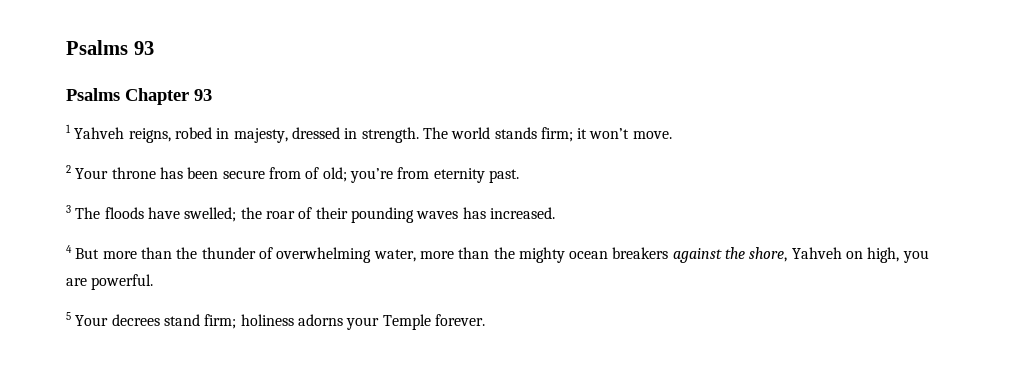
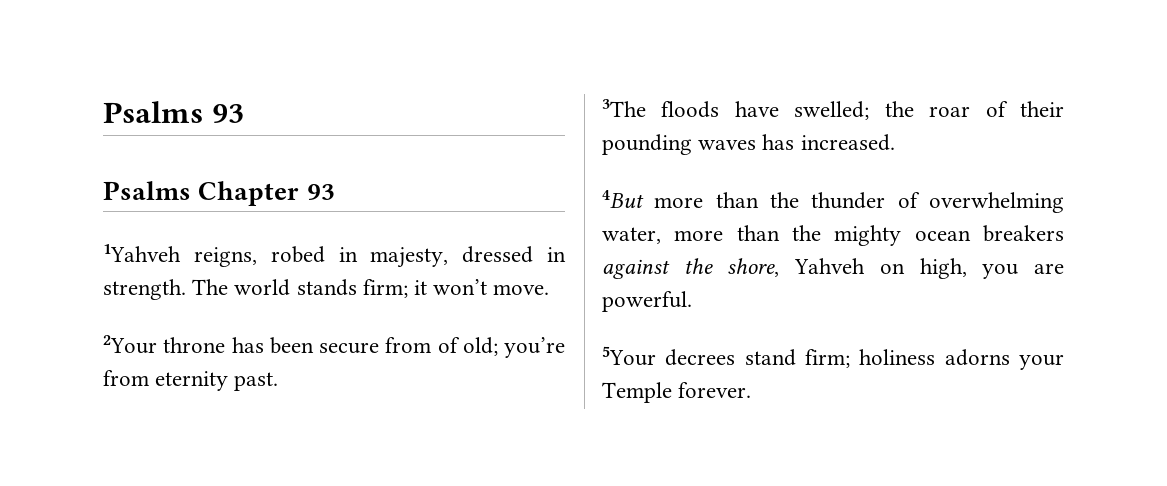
- 1 Yahveh reigns, robed in majesty, dressed in strength.
+ 1Yahveh reigns, robed in majesty, dressed in strength.
- 2 Your throne has been secure from of old; you’re from eternity past.
+ 2Your throne has been secure from of old; you’re from eternity past.
- 3 The floods have swelled; the roar of their pounding waves has increased.
+ 3The floods have swelled; the roar of their pounding waves has increased.
- 4 But more than the thunder of overwhelming water, more than the mighty ocean breakers against the shore, Yahveh on high, you are powerful.
+ 4But more than the thunder of overwhelming water, more than the mighty ocean breakers against the shore, Yahveh on high, you are powerful.
- 5 Your decrees stand firm; holiness adorns your Temple forever.
+ 5Your decrees stand firm; holiness adorns your Temple forever.

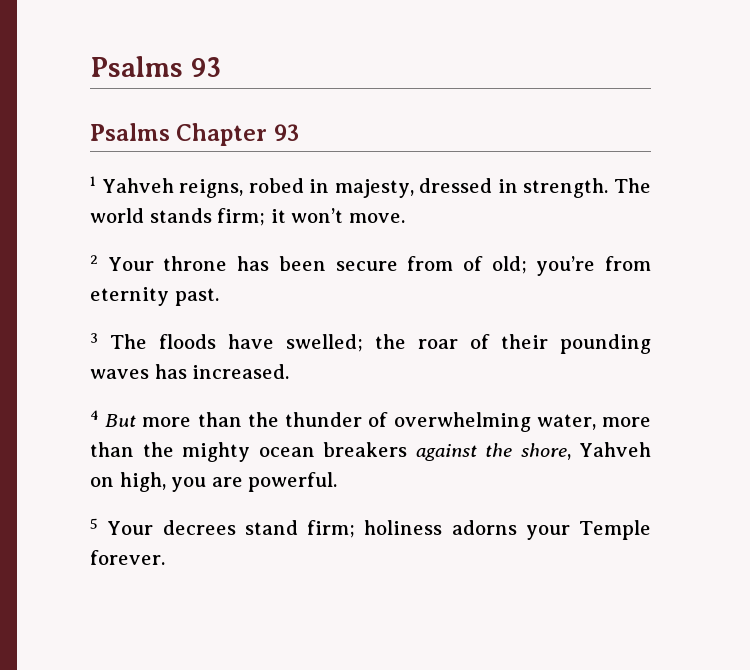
- 1Yahveh reigns, robed in majesty, dressed in strength.
+ 1 Yahveh reigns, robed in majesty, dressed in strength.
- 2Your throne has been secure from of old; you’re from eternity past.
+ 2 Your throne has been secure from of old; you’re from eternity past.
- 3The floods have swelled; the roar of their pounding waves has increased.
+ 3 The floods have swelled; the roar of their pounding waves has increased.
- 4But more than the thunder of overwhelming water, more than the mighty ocean breakers against the shore, Yahveh on high, you are powerful.
+ 4 But more than the thunder of overwhelming water, more than the mighty ocean breakers against the shore, Yahveh on high, you are powerful.
- 5Your decrees stand firm; holiness adorns your Temple forever.
+ 5 Your decrees stand firm; holiness adorns your Temple forever.

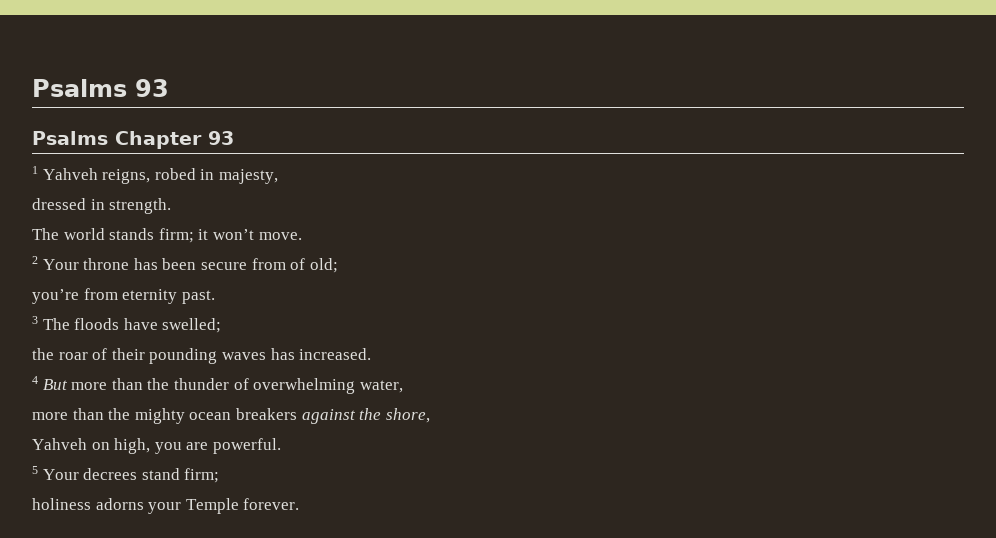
- 1 Yahveh reigns, robed in majesty, dressed in strength. The world stands firm; it won’t move.
+ 1 Yahveh reigns, robed in majesty,
+ dressed in strength.
+ The world stands firm; it won’t move.
- 2 Your throne has been secure from of old; you’re from eternity past.
+ 2 Your throne has been secure from of old;
+ you’re from eternity past.
- 3 The floods have swelled; the roar of their pounding waves has increased.
+ 3 The floods have swelled;
+ the roar of their pounding waves has increased.
- 4 But more than the thunder of overwhelming water, more than the mighty ocean breakers against the shore, Yahveh on high, you are powerful.
+ 4 But more than the thunder of overwhelming water,
+ more than the mighty ocean breakers against the shore,
+ Yahveh on high, you are powerful.
- 5 Your decrees stand firm; holiness adorns your Temple forever.
+ 5 Your decrees stand firm;
+ holiness adorns your Temple forever.

